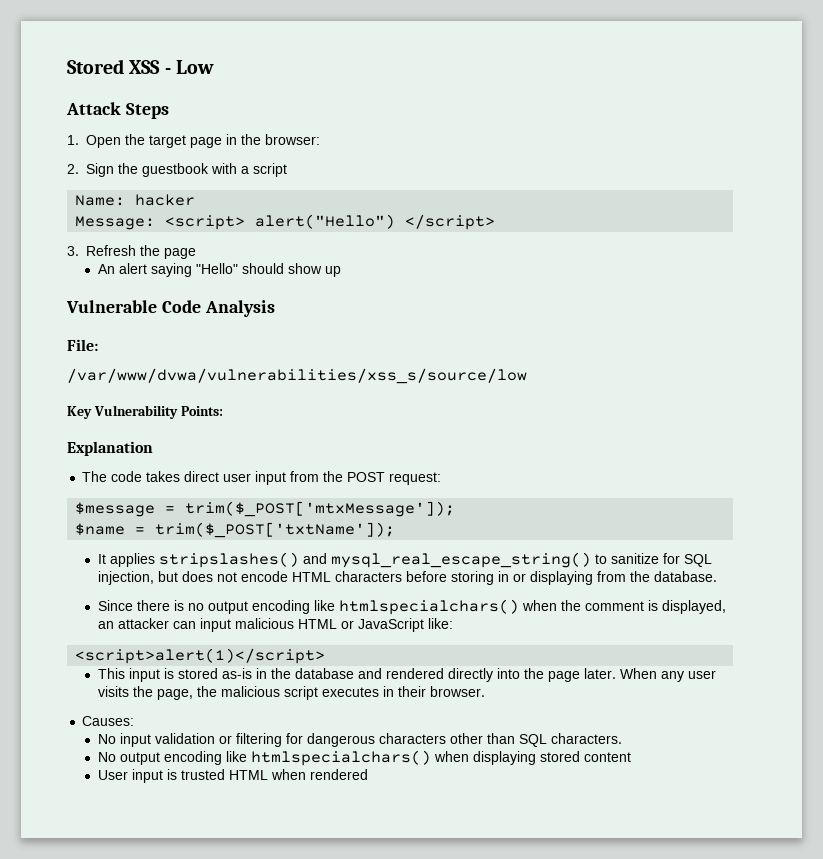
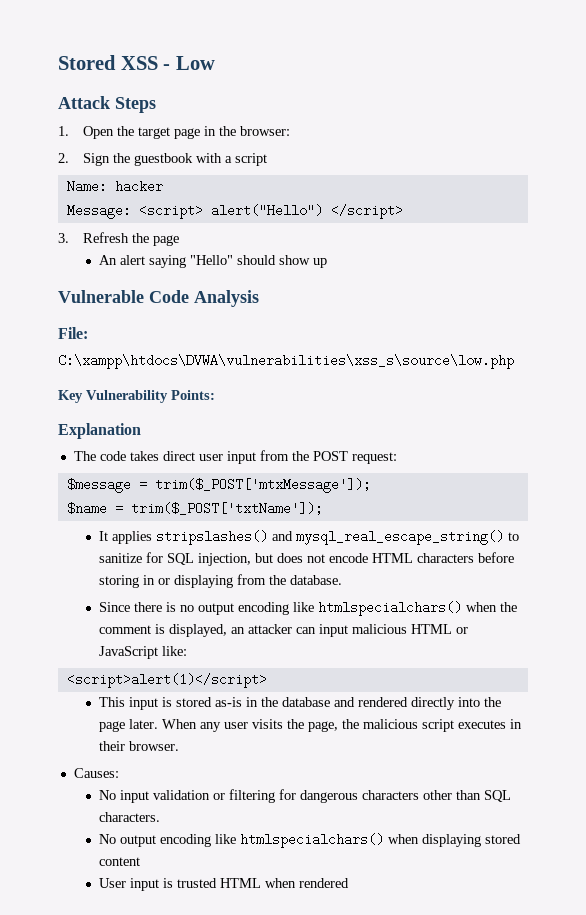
- /var/www/dvwa/vulnerabilities/xss_s/source/low
+ C:\xampp\htdocs\DVWA\vulnerabilities\xss_s\source\low.php

